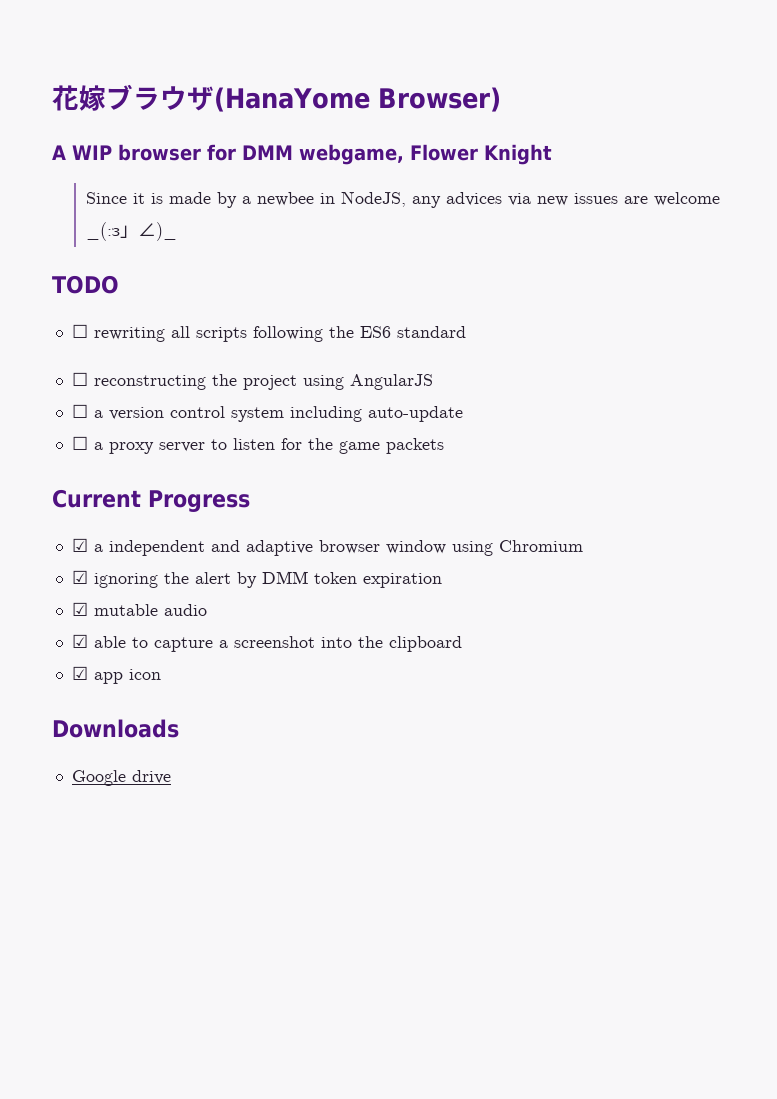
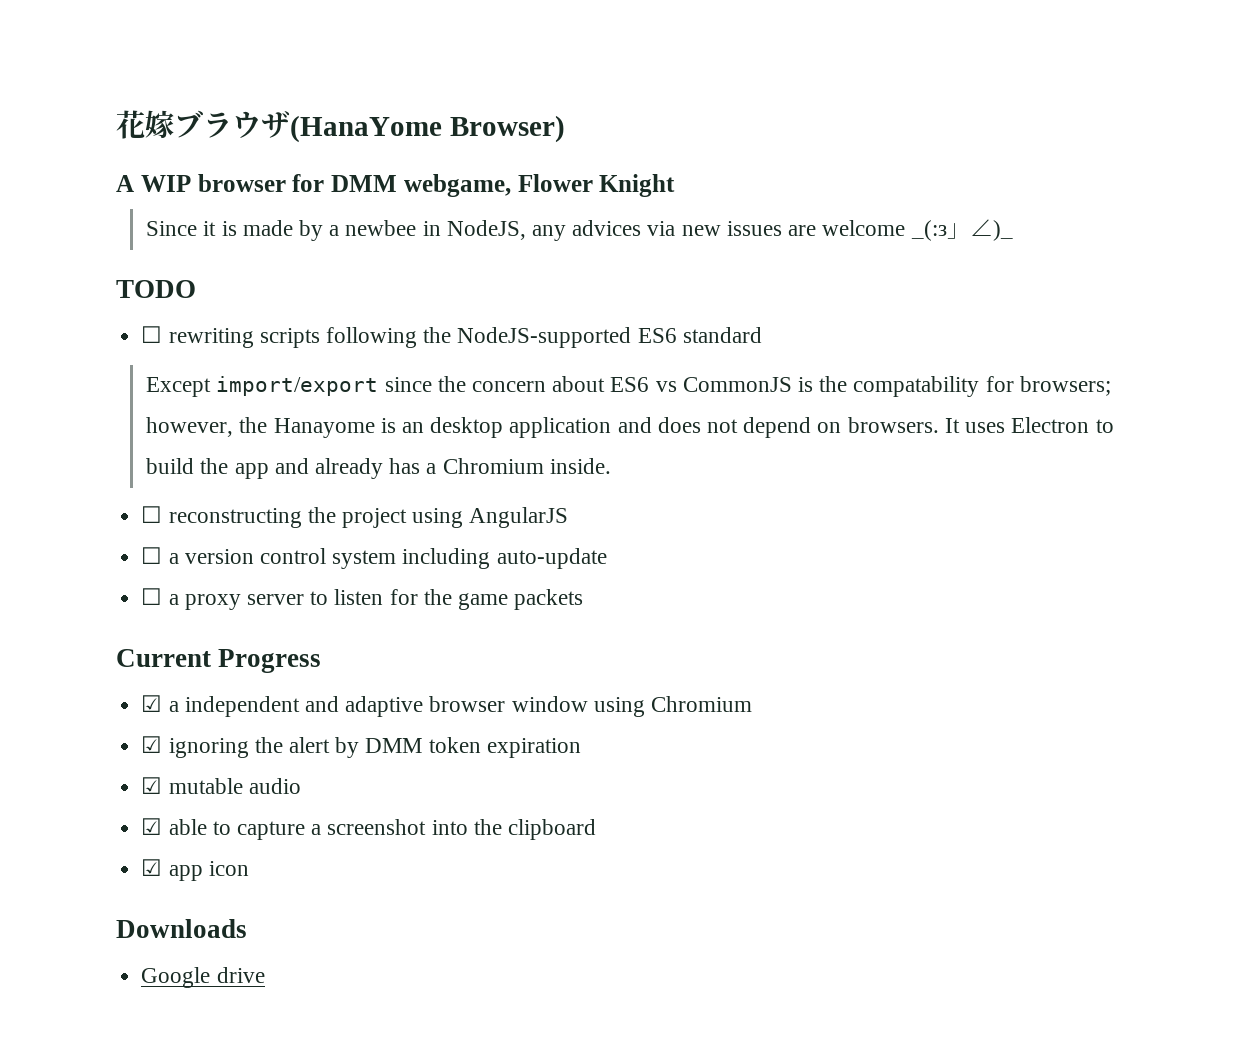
- ☐ rewriting all scripts following the ES6 standard
+ ☐ rewriting scripts following the NodeJS-supported ES6 standard
+ Except import/export since the concern about ES6 vs CommonJS is the compatability for browsers; however, the Hanayome is an desktop application and does not depend on browsers. It uses Electron to build the app and already has a Chromium inside.

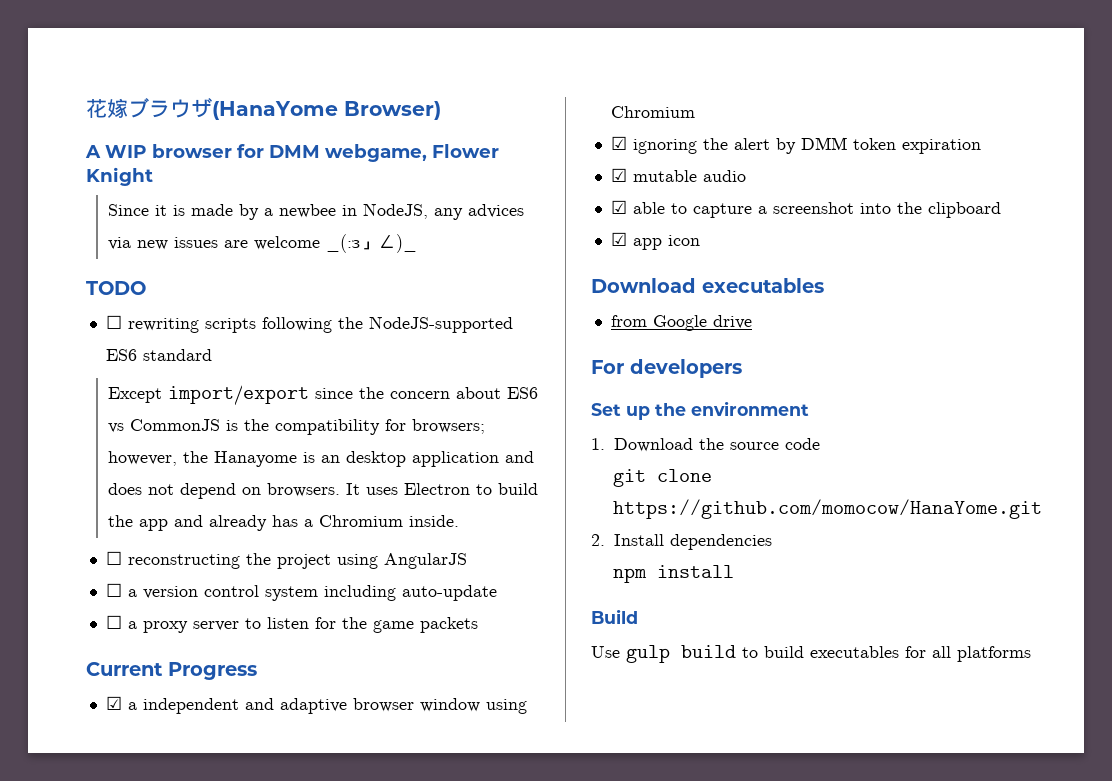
- Except import/export since the concern about ES6 vs CommonJS is the compatability for browsers; however, the Hanayome is an desktop application and does not depend on browsers.
+ Except import/export since the concern about ES6 vs CommonJS is the compatibility for browsers; however, the Hanayome is an desktop application and does not depend on browsers.
- Downloads
- Google drive
+ Download executables
+ from Google drive
+ For developers
+ Set up the environment
+ 1. Download the source code
+ git clone https://github.com/momocow/HanaYome.git
+ 2. Install dependencies
+ npm install
+ Build
+ Use gulp build to build executables for all platforms

